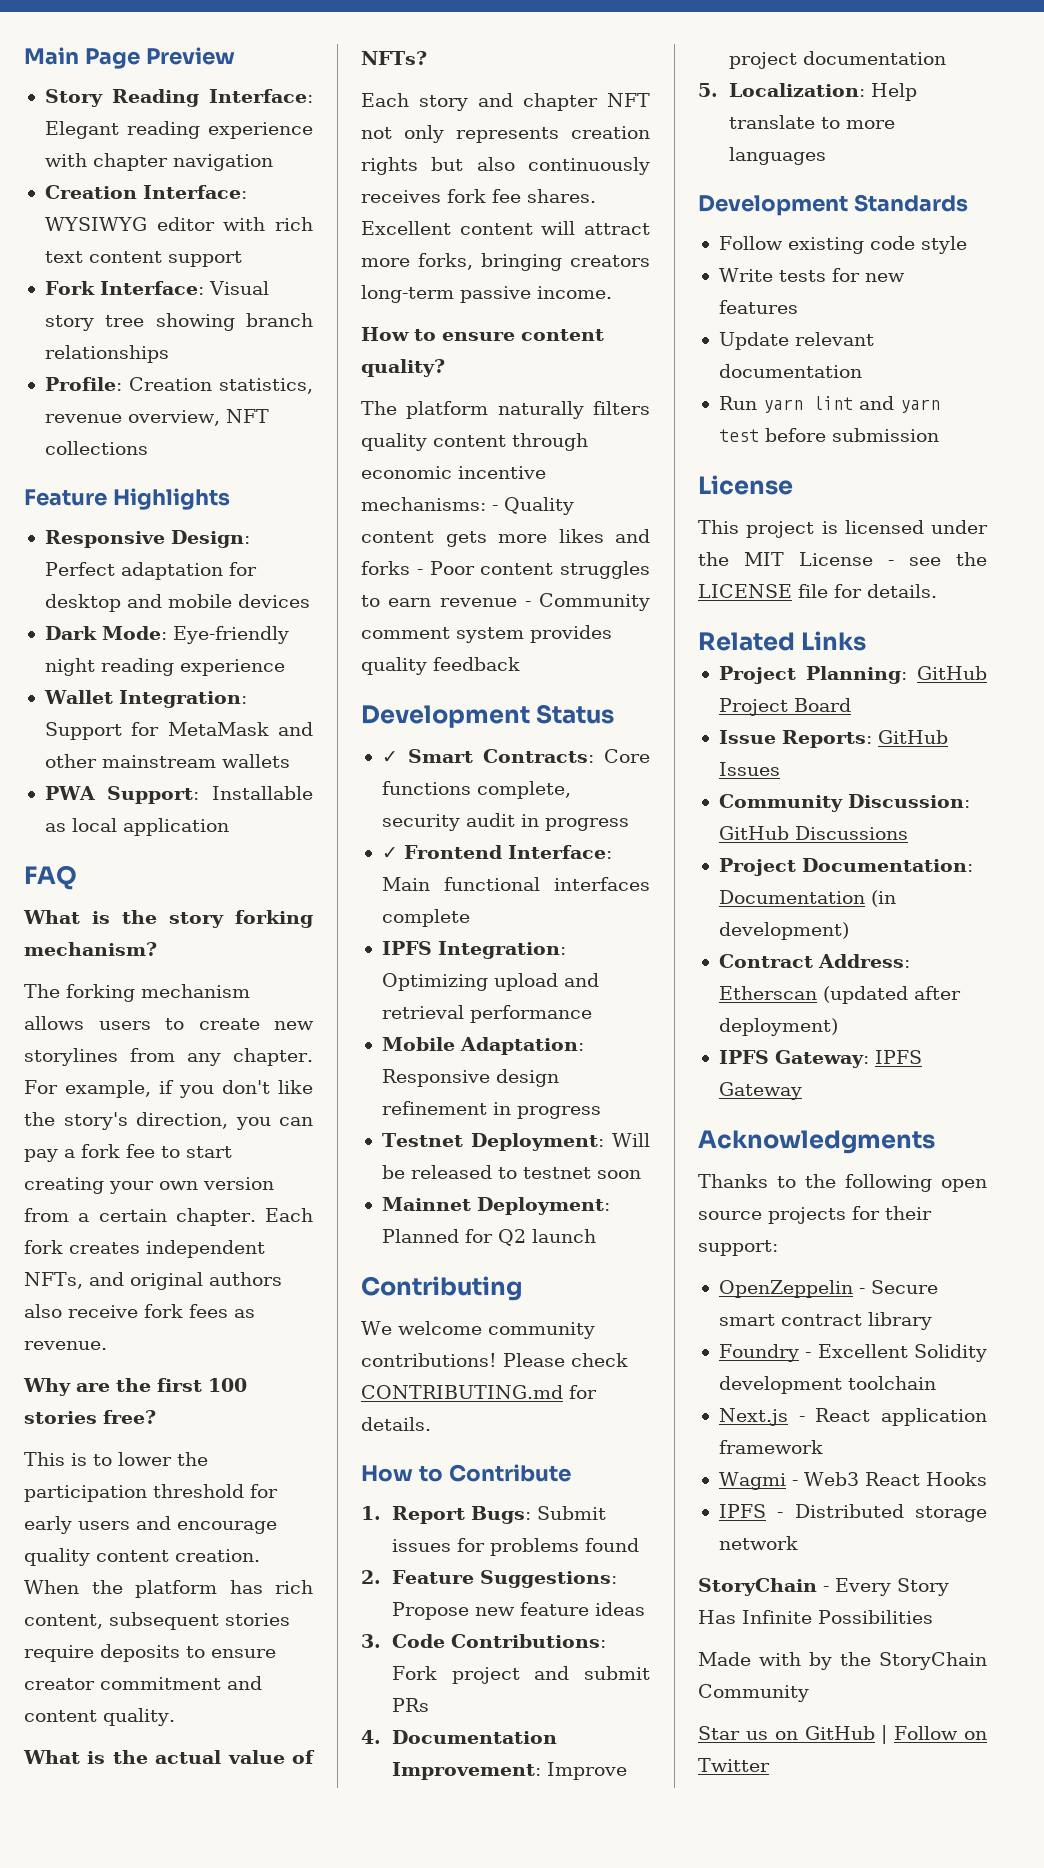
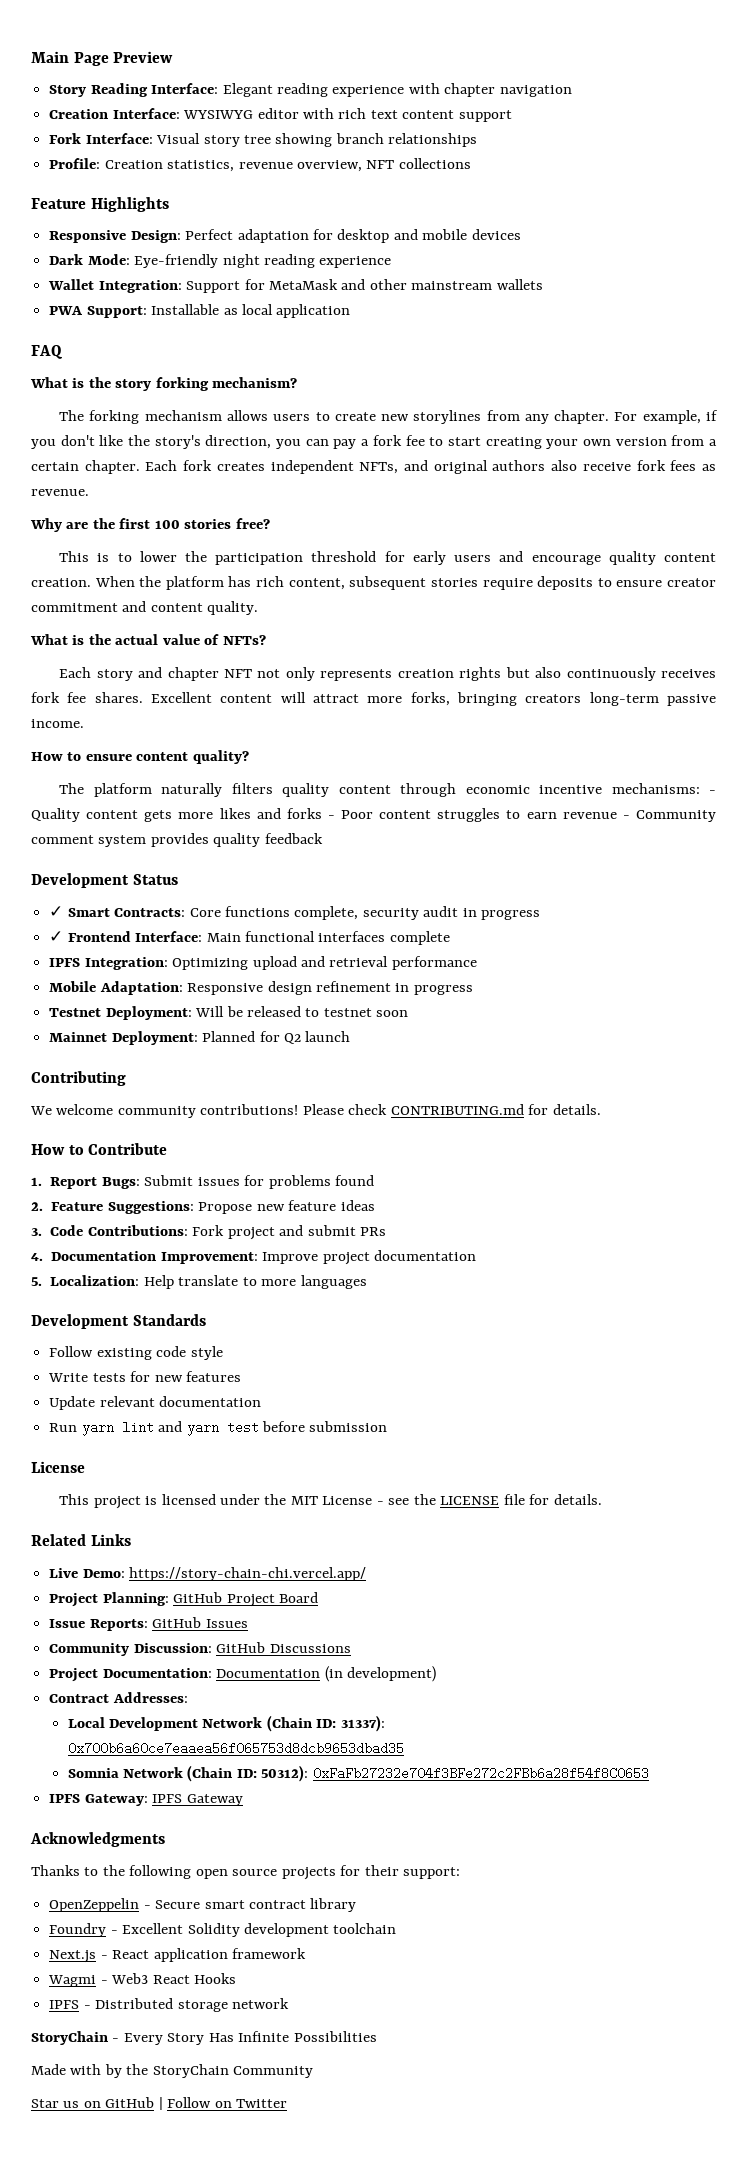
+ Live Demo: https://story-chain-chi.vercel.app/
- Contract Address: Etherscan (updated after deployment)
+ Contract Addresses:
+ Local Development Network (Chain ID: 31337): 0x700b6a60ce7eaaea56f065753d8dcb9653dbad35
+ Somnia Network (Chain ID: 50312): 0xFaFb27232e704f3BFe272c2FBb6a28f54f8C0653

